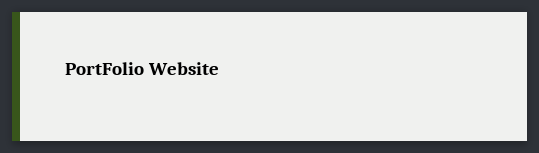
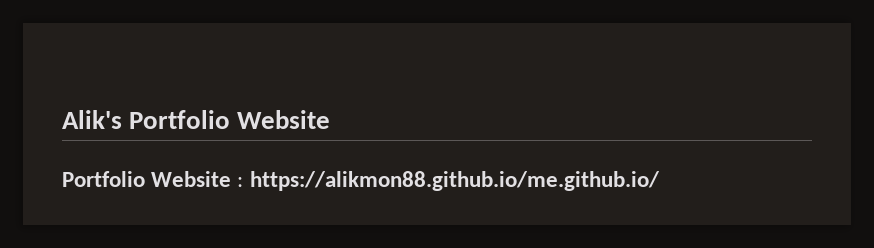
- PortFolio Website
+ Alik's Portfolio Website
+ Portfolio Website : https://alikmon88.github.io/me.github.io/

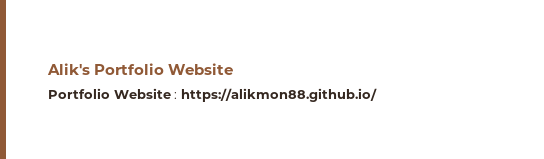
- Portfolio Website : https://alikmon88.github.io/me.github.io/
+ Portfolio Website : https://alikmon88.github.io/

